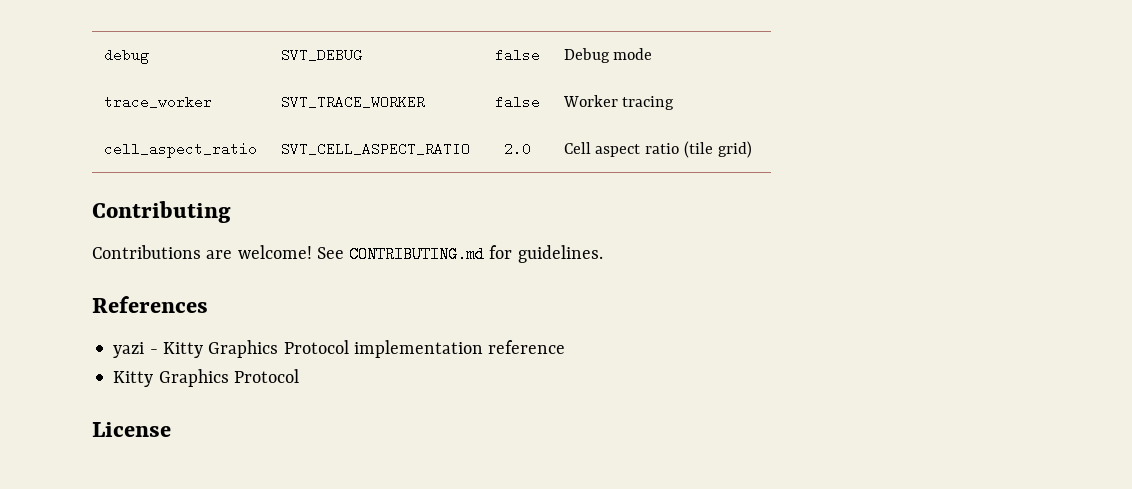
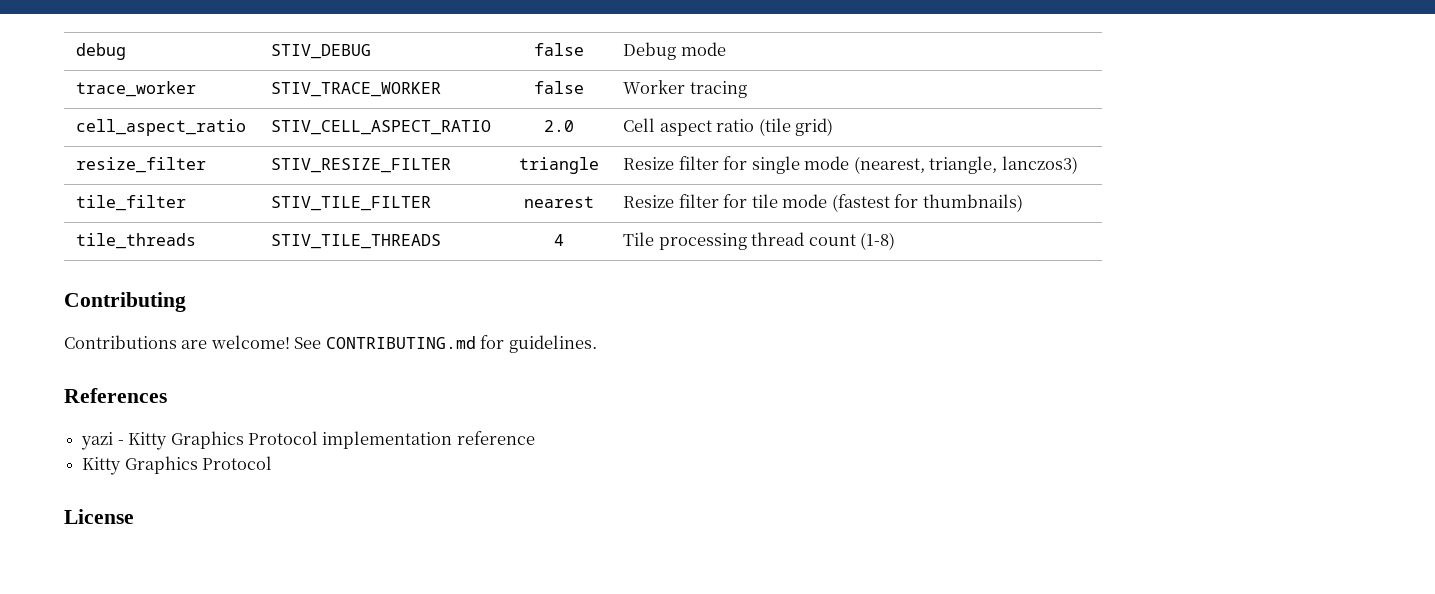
- debug | SVT_DEBUG | false | Debug mode
+ debug | STIV_DEBUG | false | Debug mode
- trace_worker | SVT_TRACE_WORKER | false | Worker tracing
+ trace_worker | STIV_TRACE_WORKER | false | Worker tracing
- cell_aspect_ratio | SVT_CELL_ASPECT_RATIO | 2.0 | Cell aspect ratio (tile grid)
+ cell_aspect_ratio | STIV_CELL_ASPECT_RATIO | 2.0 | Cell aspect ratio (tile grid)
+ resize_filter | STIV_RESIZE_FILTER | triangle | Resize filter for single mode (nearest, triangle, lanczos3)
+ tile_filter | STIV_TILE_FILTER | nearest | Resize filter for tile mode (fastest for thumbnails)
+ tile_threads | STIV_TILE_THREADS | 4 | Tile processing thread count (1-8)

